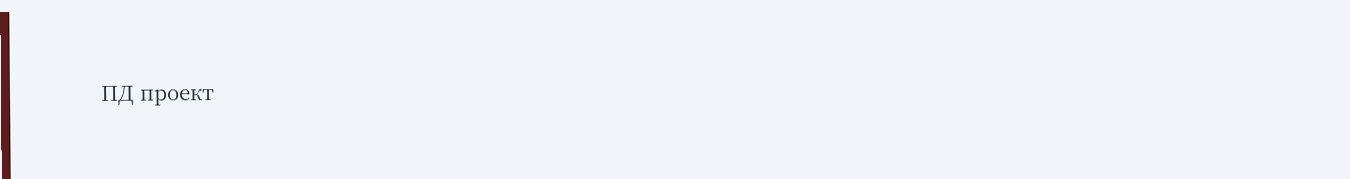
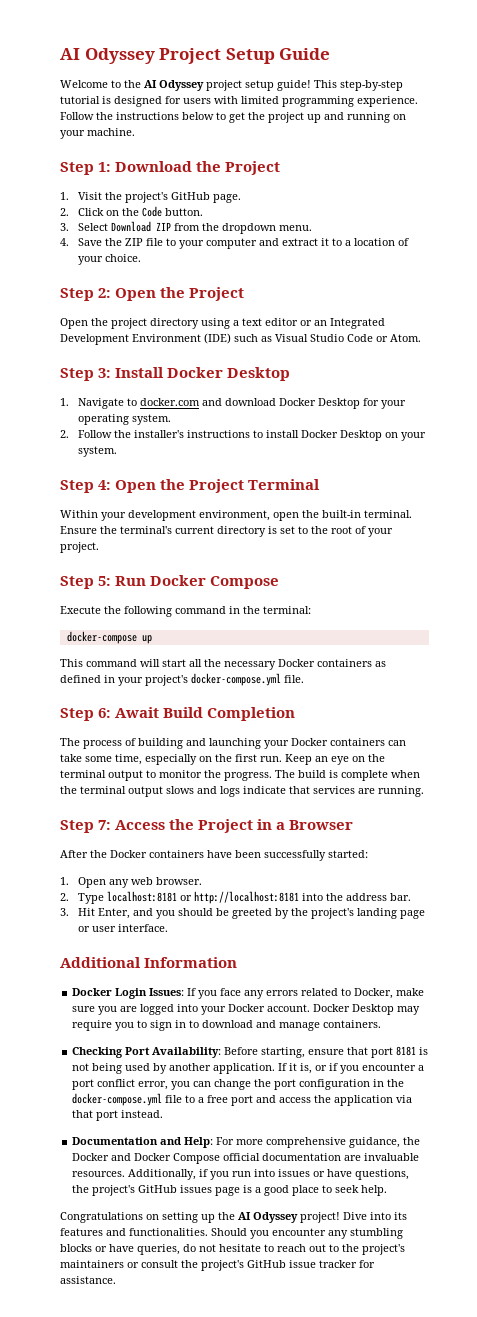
- ПД проект
+ AI Odyssey Project Setup Guide
+ Welcome to the AI Odyssey project setup guide! This step-by-step tutorial is designed for users with limited programming experience. Follow the instructions below to get the project up and running on your machine.
+ Step 1: Download the Project
+ 1. Visit the project's GitHub page.
+ 2. Click on the Code button.
+ 3. Select Download ZIP from the dropdown menu.
+ 4. Save the ZIP file to your computer and extract it to a location of your choice.
+ Step 2: Open the Project
+ Open the project directory using a text editor or an Integrated Development Environment (IDE) such as Visual Studio Code or Atom.
+ Step 3: Install Docker Desktop
+ 1. Navigate to docker.com and download Docker Desktop for your operating system.
+ 2. Follow the installer's instructions to install Docker Desktop on your system.
+ Step 4: Open the Project Terminal
+ Within your development environment, open the built-in terminal. Ensure the terminal's current directory is set to the root of your project.
+ Step 5: Run Docker Compose
+ Execute the following command in the terminal:
+ docker-compose up
+ This command will start all the necessary Docker containers as defined in your project's docker-compose.yml file.
+ Step 6: Await Build Completion
+ The process of building and launching your Docker containers can take some time, especially on the first run. Keep an eye on the terminal output to monitor the progress. The build is complete when the terminal output slows and logs indicate that services are running.
+ Step 7: Access the Project in a Browser
+ After the Docker containers have been successfully started:
+ 1. Open any web browser.
+ 2. Type localhost:8181 or http://localhost:8181 into the address bar.
+ 3. Hit Enter, and you should be greeted by the project's landing page or user interface.
+ Additional Information
+ Docker Login Issues: If you face any errors related to Docker, make sure you are logged into your Docker account. Docker Desktop may require you to sign in to download and manage containers.
+ Checking Port Availability: Before starting, ensure that port 8181 is not being used by another application. If it is, or if you encounter a port conflict error, you can change the port configuration in the docker-compose.yml file to a free port and access the application via that port instead.
+ Documentation and Help: For more comprehensive guidance, the Docker and Docker Compose official documentation are invaluable resources. Additionally, if you run into issues or have questions, the project's GitHub issues page is a good place to seek help.
+ Congratulations on setting up the AI Odyssey project! Dive into its features and functionalities. Should you encounter any stumbling blocks or have queries, do not hesitate to reach out to the project's maintainers or consult the project's GitHub issue tracker for assistance.

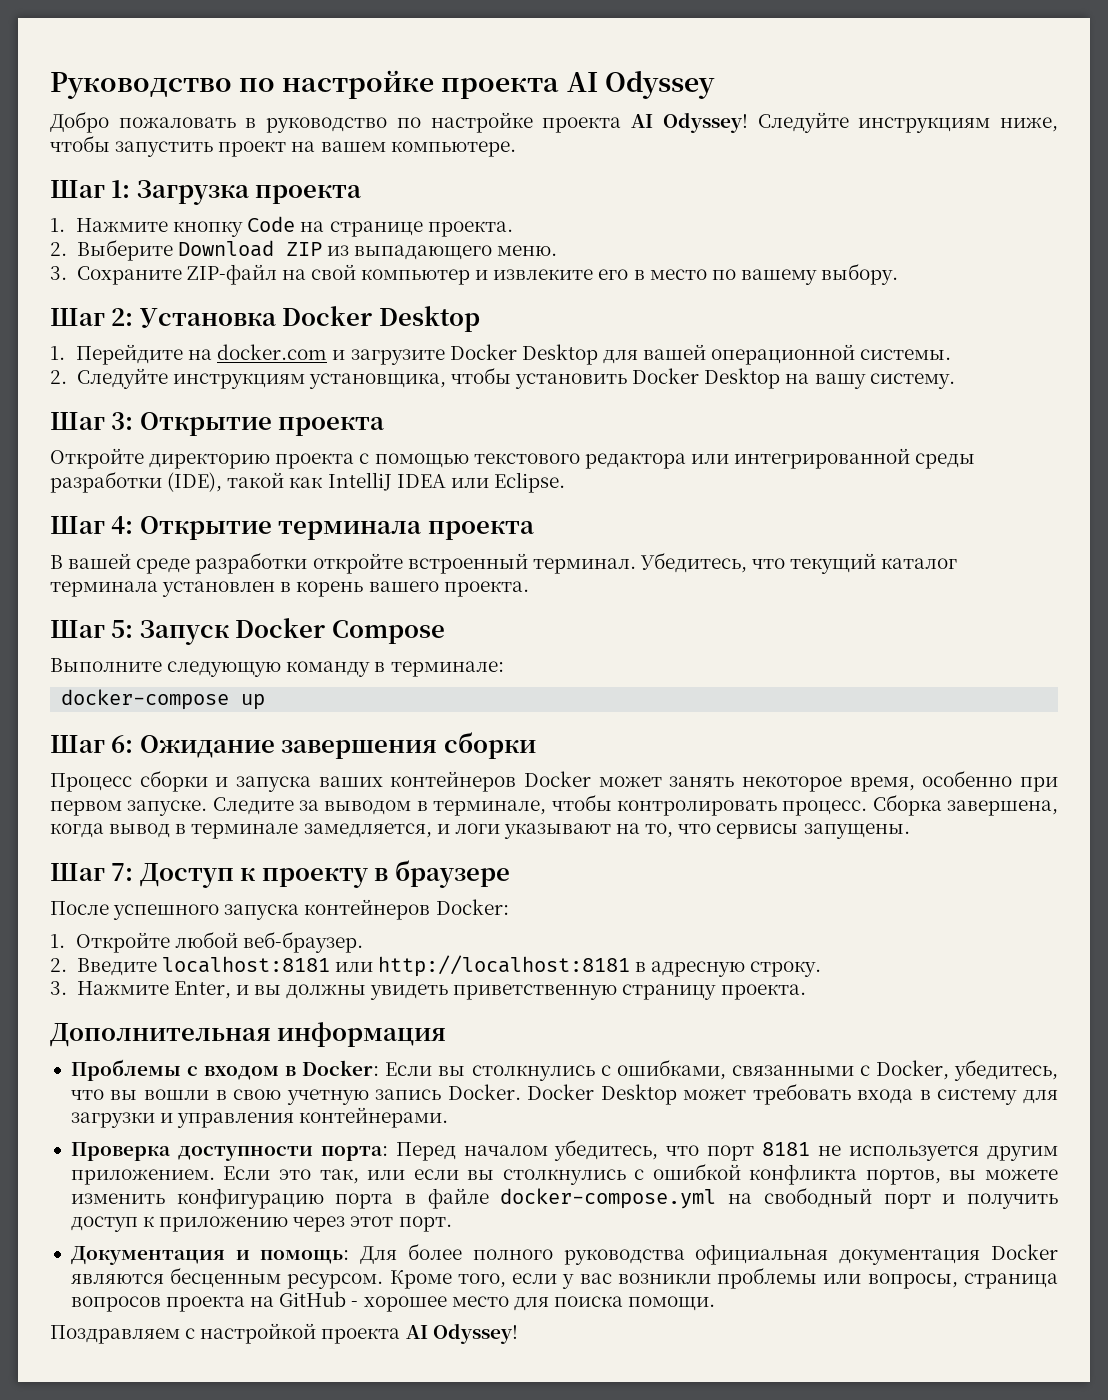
- AI Odyssey Project Setup Guide
- Welcome to the AI Odyssey project setup guide! This step-by-step tutorial is designed for users with limited programming experience. Follow the instructions below to get the project up and running on your machine.
- Step 1: Download the Project
- 1. Visit the project's GitHub page.
- 2. Click on the Code button.
- 3. Select Download ZIP from the dropdown menu.
- 4. Save the ZIP file to your computer and extract it to a location of your choice.
- Step 2: Open the Project
- Open the project directory using a text editor or an Integrated Development Environment (IDE) such as Visual Studio Code or Atom.
- Step 3: Install Docker Desktop
- 1. Navigate to docker.com and download Docker Desktop for your operating system.
- 2. Follow the installer's instructions to install Docker Desktop on your system.
- Step 4: Open the Project Terminal
- Within your development environment, open the built-in terminal. Ensure the terminal's current directory is set to the root of your project.
- Step 5: Run Docker Compose
- Execute the following command in the terminal:
+ Руководство по настройке проекта AI Odyssey
+ Добро пожаловать в руководство по настройке проекта AI Odyssey! Следуйте инструкциям ниже, чтобы запустить проект на вашем компьютере.
+ Шаг 1: Загрузка проекта
+ 1. Нажмите кнопку Code на странице проекта.
+ 2. Выберите Download ZIP из выпадающего меню.
+ 3. Сохраните ZIP-файл на свой компьютер и извлеките его в место по вашему выбору.
+ Шаг 2: Установка Docker Desktop
+ 1. Перейдите на docker.com и загрузите Docker Desktop для вашей операционной системы.
+ 2. Следуйте инструкциям установщика, чтобы установить Docker Desktop на вашу систему.
+ Шаг 3: Открытие проекта
+ Откройте директорию проекта с помощью текстового редактора или интегрированной среды разработки (IDE), такой как IntelliJ IDEA или Eclipse.
+ Шаг 4: Открытие терминала проекта
+ В вашей среде разработки откройте встроенный терминал. Убедитесь, что текущий каталог терминала установлен в корень вашего проекта.
+ Шаг 5: Запуск Docker Compose
+ Выполните следующую команду в терминале:
  docker-compose up
- This command will start all the necessary Docker containers as defined in your project's docker-compose.yml file.
- Step 6: Await Build Completion
- The process of building and launching your Docker containers can take some time, especially on the first run. Keep an eye on the terminal output to monitor the progress. The build is complete when the terminal output slows and logs indicate that services are running.
- Step 7: Access the Project in a Browser
- After the Docker containers have been successfully started:
- 1. Open any web browser.
- 2. Type localhost:8181 or http://localhost:8181 into the address bar.
- 3. Hit Enter, and you should be greeted by the project's landing page or user interface.
- Additional Information
- Docker Login Issues: If you face any errors related to Docker, make sure you are logged into your Docker account. Docker Desktop may require you to sign in to download and manage containers.
- Checking Port Availability: Before starting, ensure that port 8181 is not being used by another application. If it is, or if you encounter a port conflict error, you can change the port configuration in the docker-compose.yml file to a free port and access the application via that port instead.
- Documentation and Help: For more comprehensive guidance, the Docker and Docker Compose official documentation are invaluable resources. Additionally, if you run into issues or have questions, the project's GitHub issues page is a good place to seek help.
- Congratulations on setting up the AI Odyssey project! Dive into its features and functionalities. Should you encounter any stumbling blocks or have queries, do not hesitate to reach out to the project's maintainers or consult the project's GitHub issue tracker for assistance.
+ Шаг 6: Ожидание завершения сборки
+ Процесс сборки и запуска ваших контейнеров Docker может занять некоторое время, особенно при первом запуске. Следите за выводом в терминале, чтобы контролировать процесс. Сборка завершена, когда вывод в терминале замедляется, и логи указывают на то, что сервисы запущены.
+ Шаг 7: Доступ к проекту в браузере
+ После успешного запуска контейнеров Docker:
+ 1. Откройте любой веб-браузер.
+ 2. Введите localhost:8181 или http://localhost:8181 в адресную строку.
+ 3. Нажмите Enter, и вы должны увидеть приветственную страницу проекта.
+ Дополнительная информация
+ Проблемы с входом в Docker: Если вы столкнулись с ошибками, связанными с Docker, убедитесь, что вы вошли в свою учетную запись Docker. Docker Desktop может требовать входа в систему для загрузки и управления контейнерами.
+ Проверка доступности порта: Перед началом убедитесь, что порт 8181 не используется другим приложением. Если это так, или если вы столкнулись с ошибкой конфликта портов, вы можете изменить конфигурацию порта в файле docker-compose.yml на свободный порт и получить доступ к приложению через этот порт.
+ Документация и помощь: Для более полного руководства официальная документация Docker являются бесценным ресурсом. Кроме того, если у вас возникли проблемы или вопросы, страница вопросов проекта на GitHub - хорошее место для поиска помощи.
+ Поздравляем с настройкой проекта AI Odyssey!

